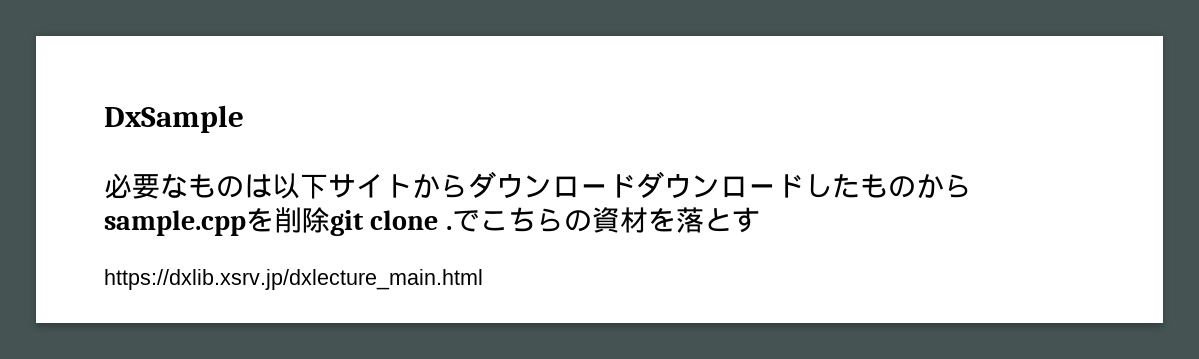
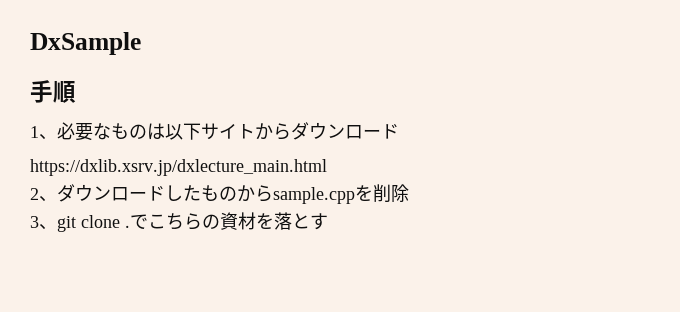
- 必要なものは以下サイトからダウンロードダウンロードしたものからsample.cppを削除git clone .
+ 手順
+ 1、必要なものは以下サイトからダウンロード
+ https://dxlib.xsrv.jp/dxlecture_main.html
+ 2、ダウンロードしたものからsample.cppを削除
+ 3、git clone .
- https://dxlib.xsrv.jp/dxlecture_main.html

